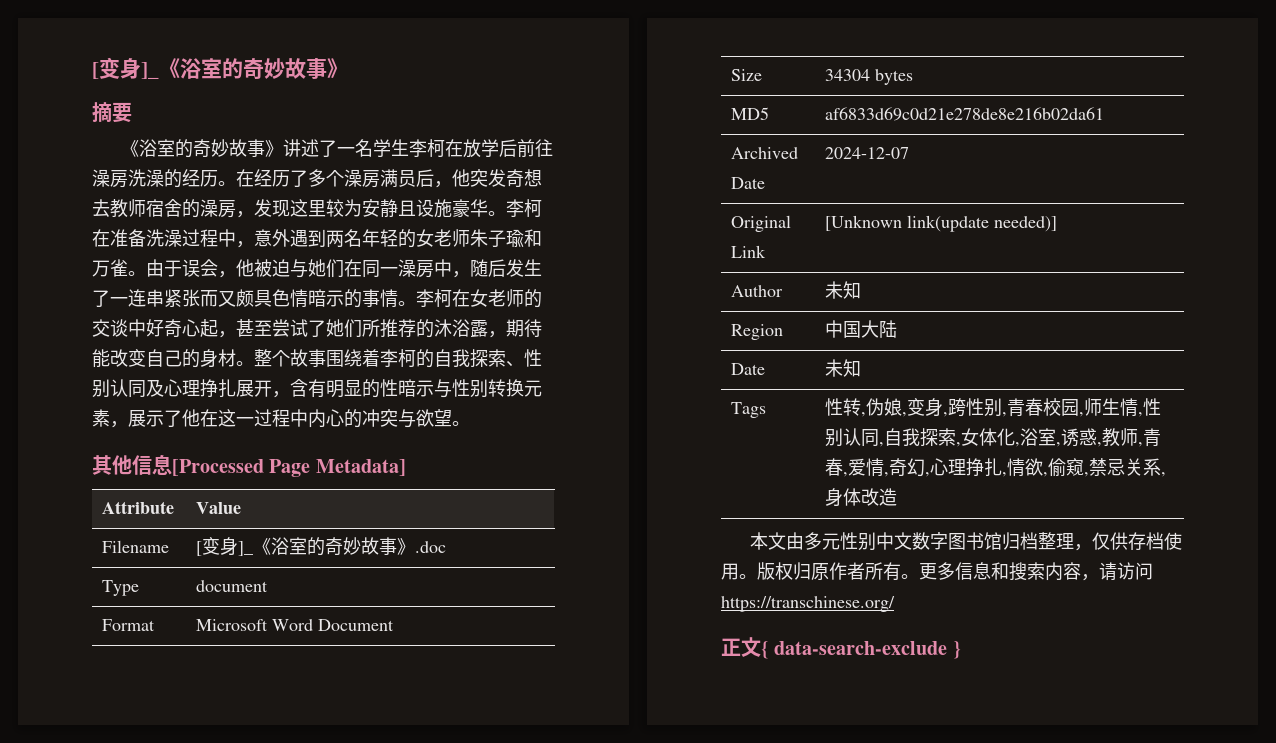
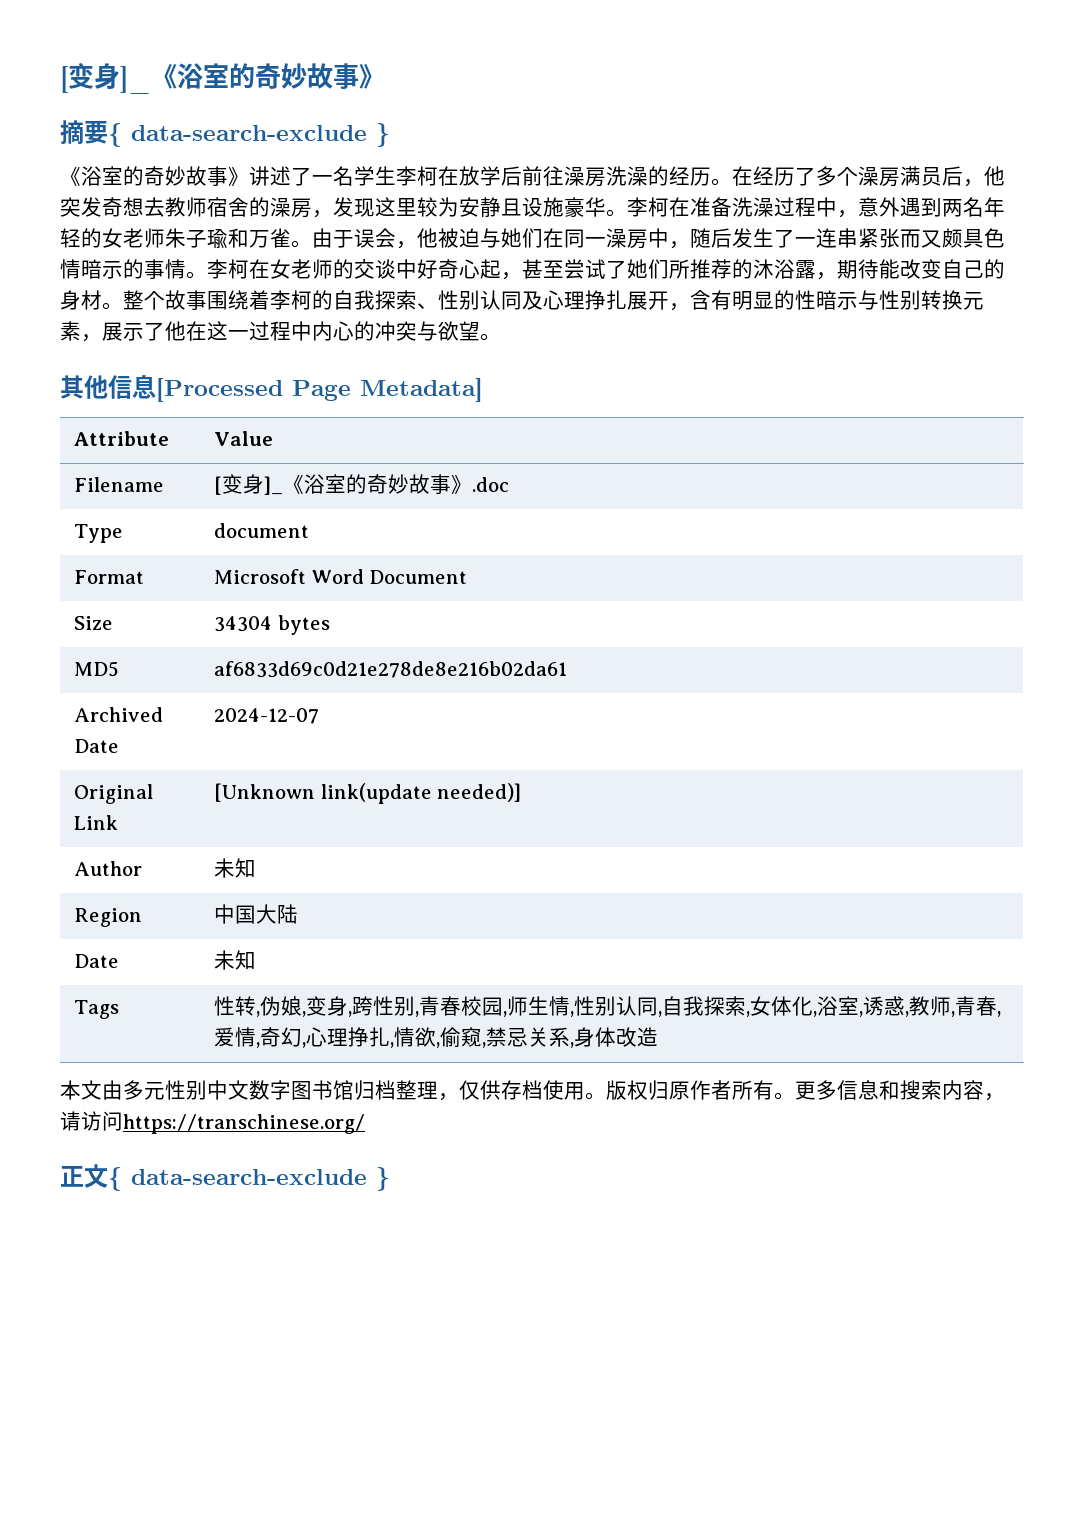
- 摘要
+ 摘要{ data-search-exclude }

